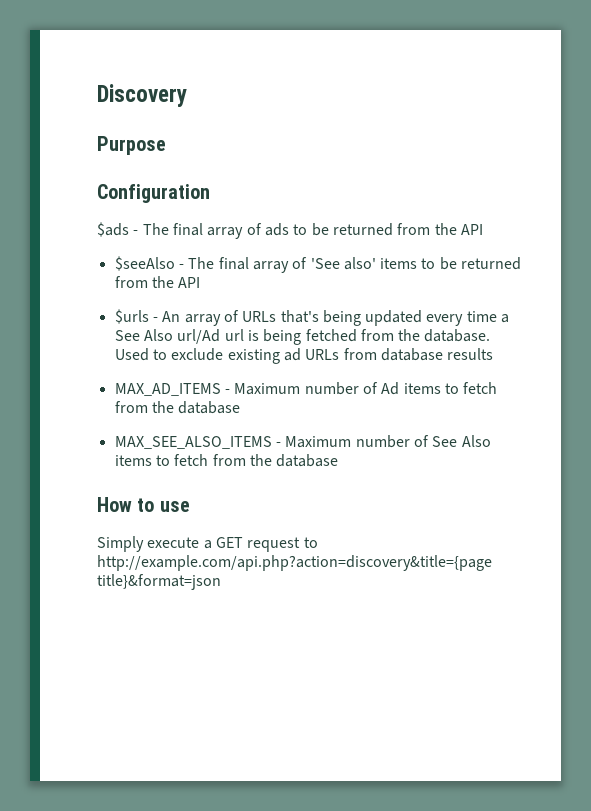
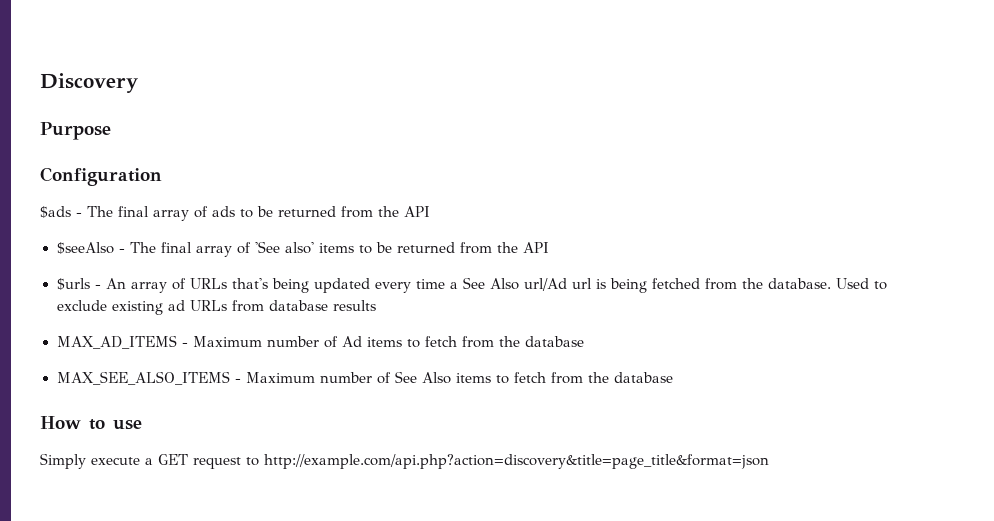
- Simply execute a GET request to http://example.com/api.php?action=discovery&title={page title}&format=json
+ Simply execute a GET request to http://example.com/api.php?action=discovery&title=page_title&format=json

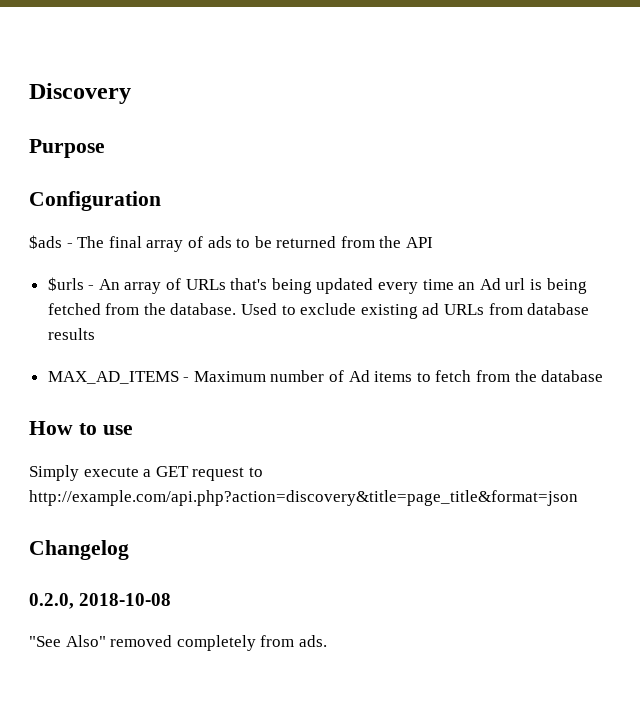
- $seeAlso - The final array of 'See also' items to be returned from the API
- $urls - An array of URLs that's being updated every time a See Also url/Ad url is being fetched from the database.
+ $urls - An array of URLs that's being updated every time an Ad url is being fetched from the database.
- MAX_SEE_ALSO_ITEMS - Maximum number of See Also items to fetch from the database
+ Changelog
+ 0.2.0, 2018-10-08
+ "See Also" removed completely from ads.

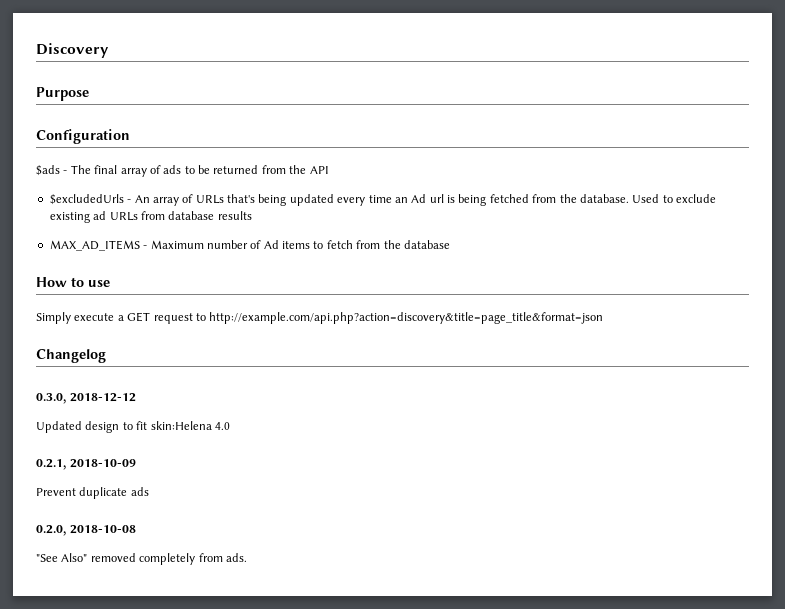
- $urls - An array of URLs that's being updated every time an Ad url is being fetched from the database.
+ $excludedUrls - An array of URLs that's being updated every time an Ad url is being fetched from the database.
+ 0.3.0, 2018-12-12
+ Updated design to fit skin:Helena 4.0
+ 0.2.1, 2018-10-09
+ Prevent duplicate ads

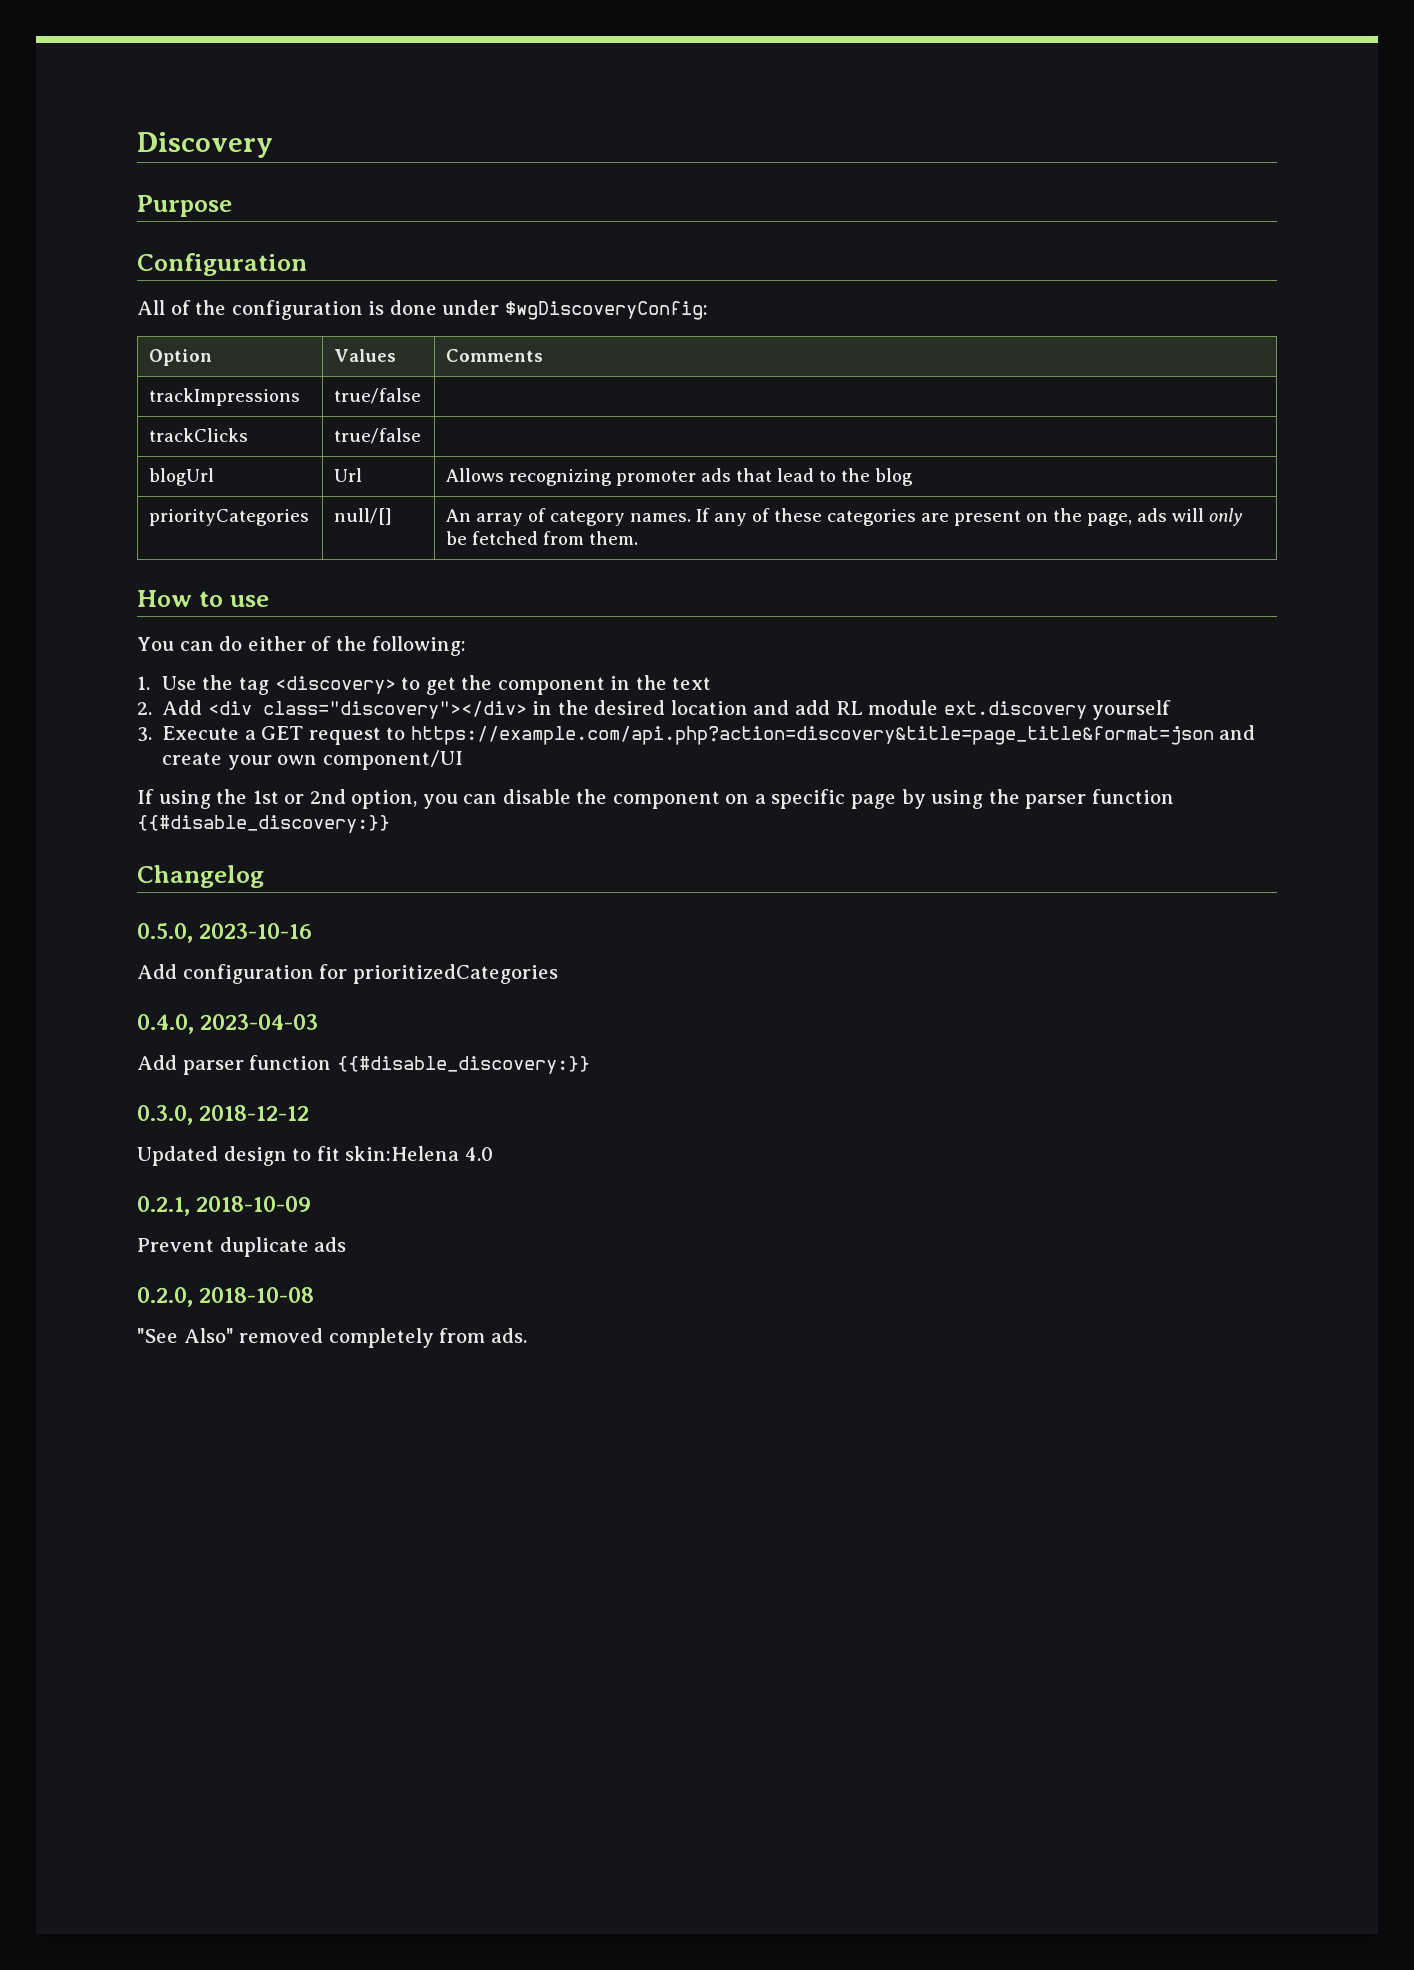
- $ads - The final array of ads to be returned from the API
- $excludedUrls - An array of URLs that's being updated every time an Ad url is being fetched from the database. Used to exclude existing ad URLs from database results
- MAX_AD_ITEMS - Maximum number of Ad items to fetch from the database
+ All of the configuration is done under $wgDiscoveryConfig:
+ Option | Values | Comments
+ trackImpressions | true/false |
+ trackClicks | true/false |
+ blogUrl | Url | Allows recognizing promoter ads that lead to the blog
+ priorityCategories | null/[] | An array of category names. If any of these categories are present on the page, ads will only be fetched from them.
  How to use
- Simply execute a GET request to http://example.com/api.php?action=discovery&title=page_title&format=json
+ You can do either of the following:
+ 1. Use the tag <discovery> to get the component in the text
+ 2. Add <div class="discovery"></div> in the desired location and add RL module ext.discovery yourself
+ 3. Execute a GET request to https://example.com/api.php?action=discovery&title=page_title&format=json and create your own component/UI
+ If using the 1st or 2nd option, you can disable the component on a specific page by using the parser function {{#disable_discovery:}}
  Changelog
+ 0.5.0, 2023-10-16
+ Add configuration for prioritizedCategories
+ 0.4.0, 2023-04-03
+ Add parser function {{#disable_discovery:}}

